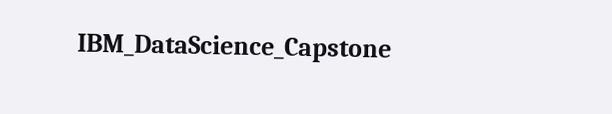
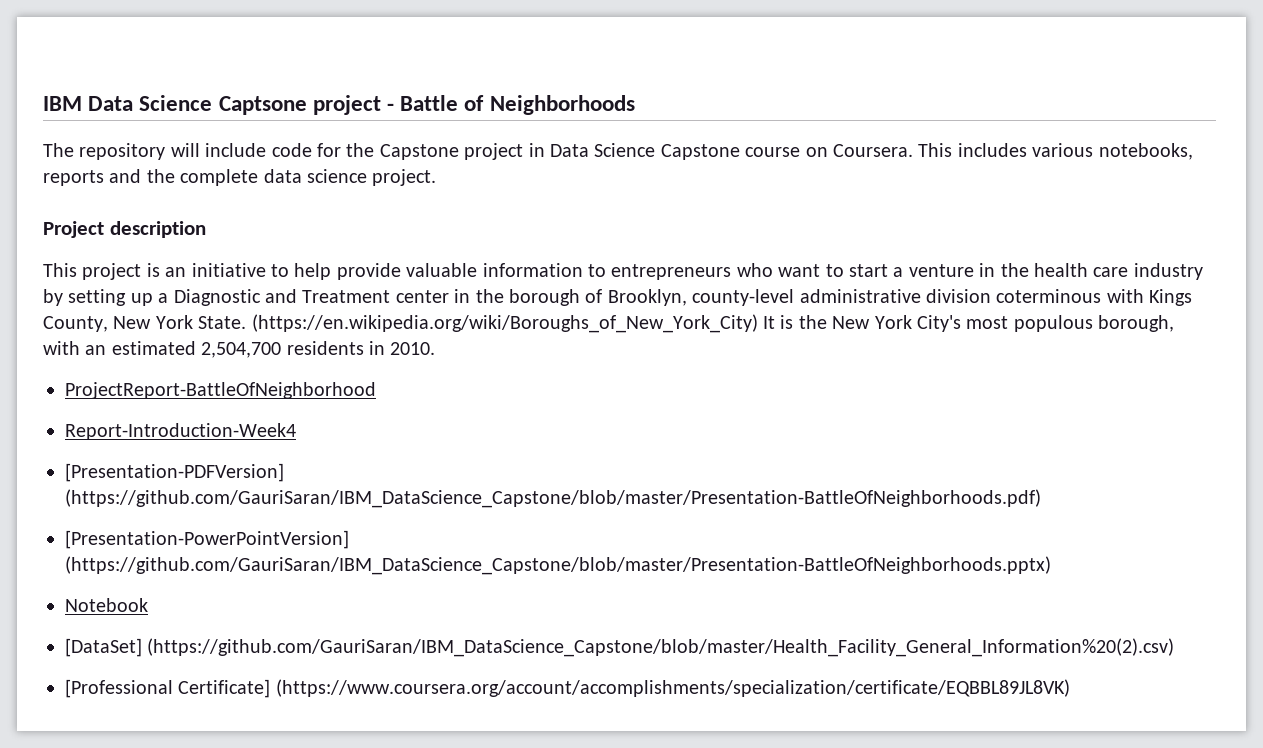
- IBM_DataScience_Capstone
+ IBM Data Science Captsone project - Battle of Neighborhoods
+ The repository will include code for the Capstone project in Data Science Capstone course on Coursera. This includes various notebooks, reports and the complete data science project.
+ Project description
+ This project is an initiative to help provide valuable information to entrepreneurs who want to start a venture in the health care industry by setting up a Diagnostic and Treatment center in the borough of Brooklyn, county-level administrative division coterminous with Kings County, New York State. (https://en.wikipedia.org/wiki/Boroughs_of_New_York_City) It is the New York City's most populous borough, with an estimated 2,504,700 residents in 2010.
+ ProjectReport-BattleOfNeighborhood
+ Report-Introduction-Week4
+ [Presentation-PDFVersion] (https://github.com/GauriSaran/IBM_DataScience_Capstone/blob/master/Presentation-BattleOfNeighborhoods.pdf)
+ [Presentation-PowerPointVersion] (https://github.com/GauriSaran/IBM_DataScience_Capstone/blob/master/Presentation-BattleOfNeighborhoods.pptx)
+ Notebook
+ [DataSet] (https://github.com/GauriSaran/IBM_DataScience_Capstone/blob/master/Health_Facility_General_Information%20(2).csv)
+ [Professional Certificate] (https://www.coursera.org/account/accomplishments/specialization/certificate/EQBBL89JL8VK)

